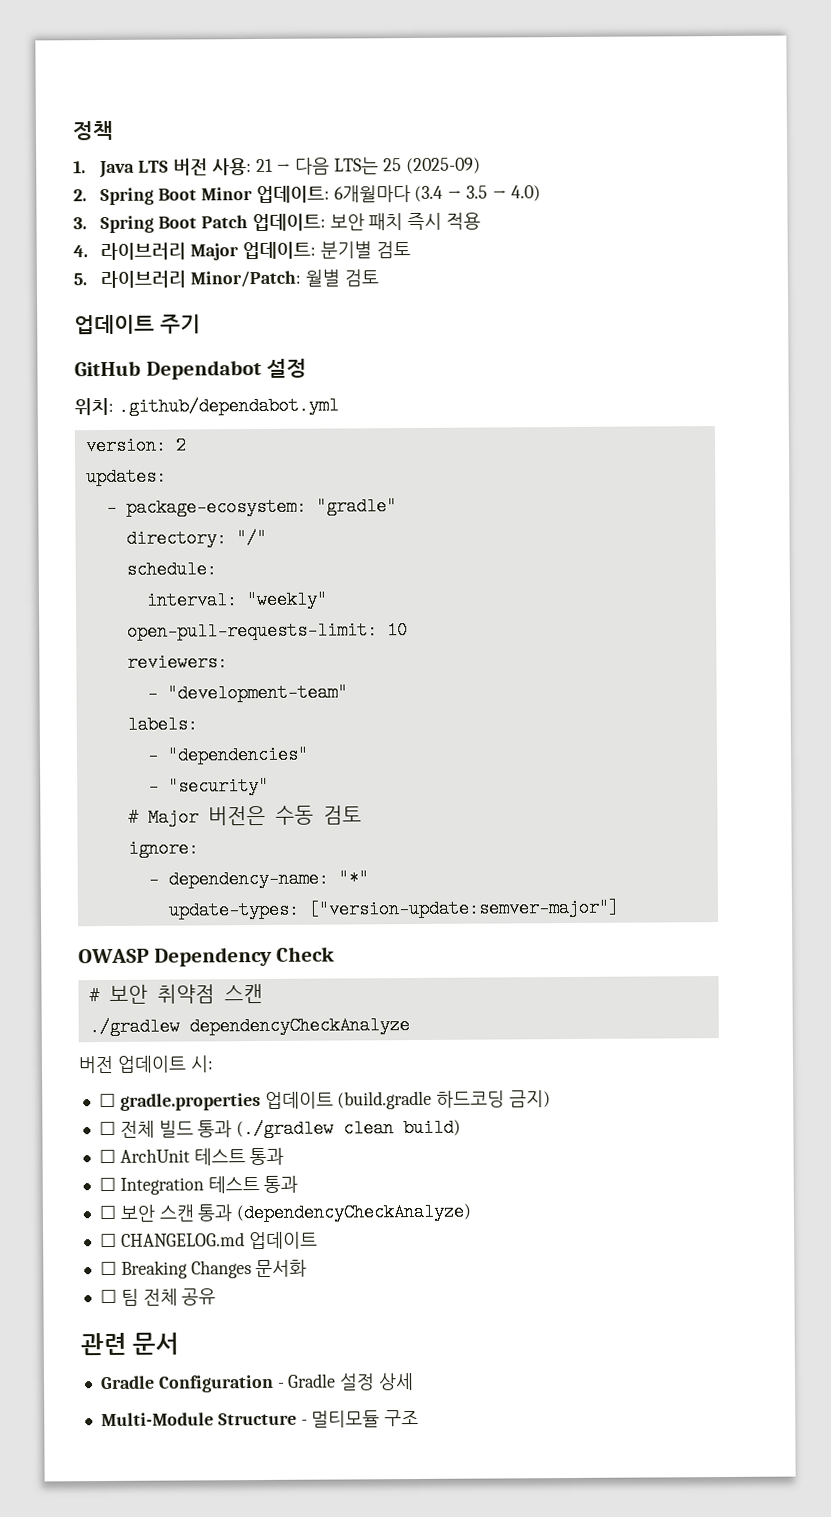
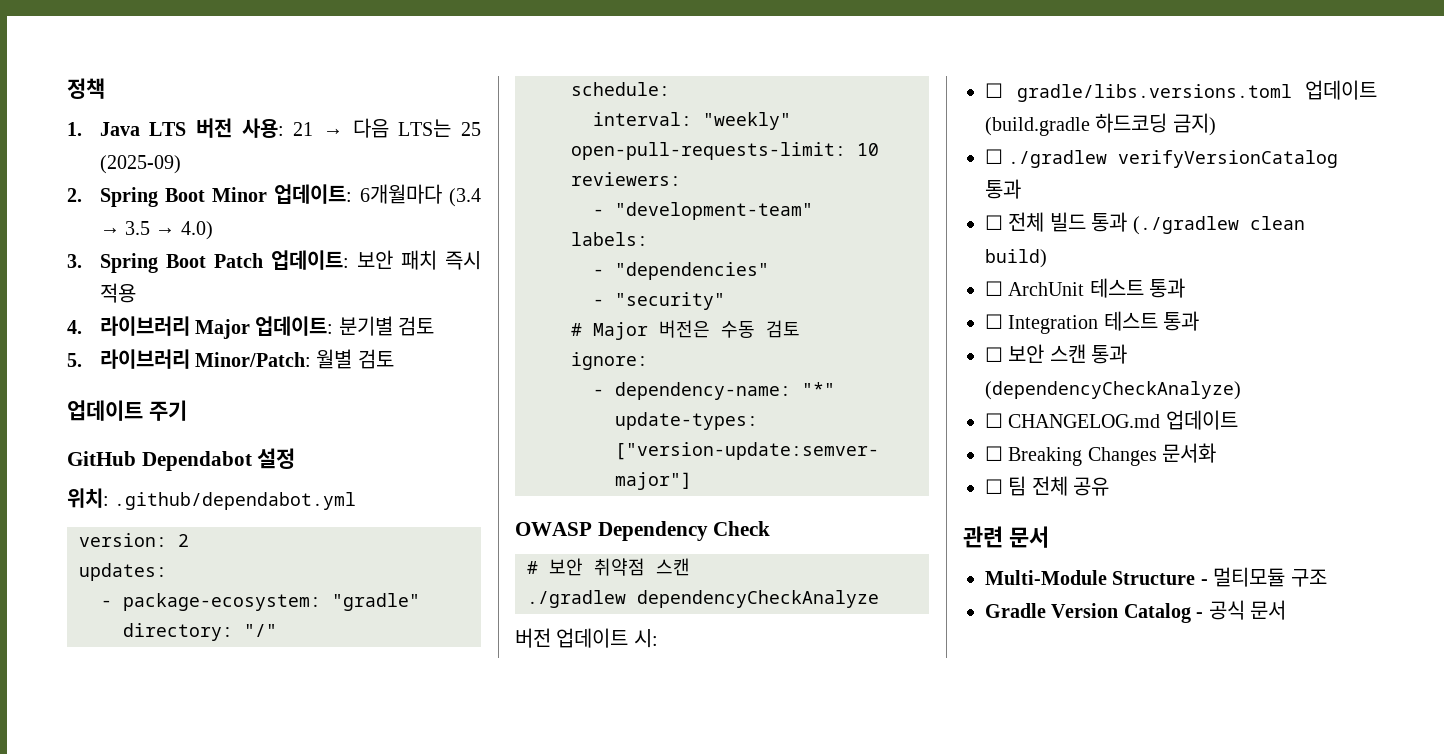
- ☐ gradle.properties 업데이트 (build.gradle 하드코딩 금지)
+ ☐ gradle/libs.versions.toml 업데이트 (build.gradle 하드코딩 금지)
+ ☐ ./gradlew verifyVersionCatalog 통과
- Gradle Configuration - Gradle 설정 상세
+ Gradle Version Catalog - 공식 문서

